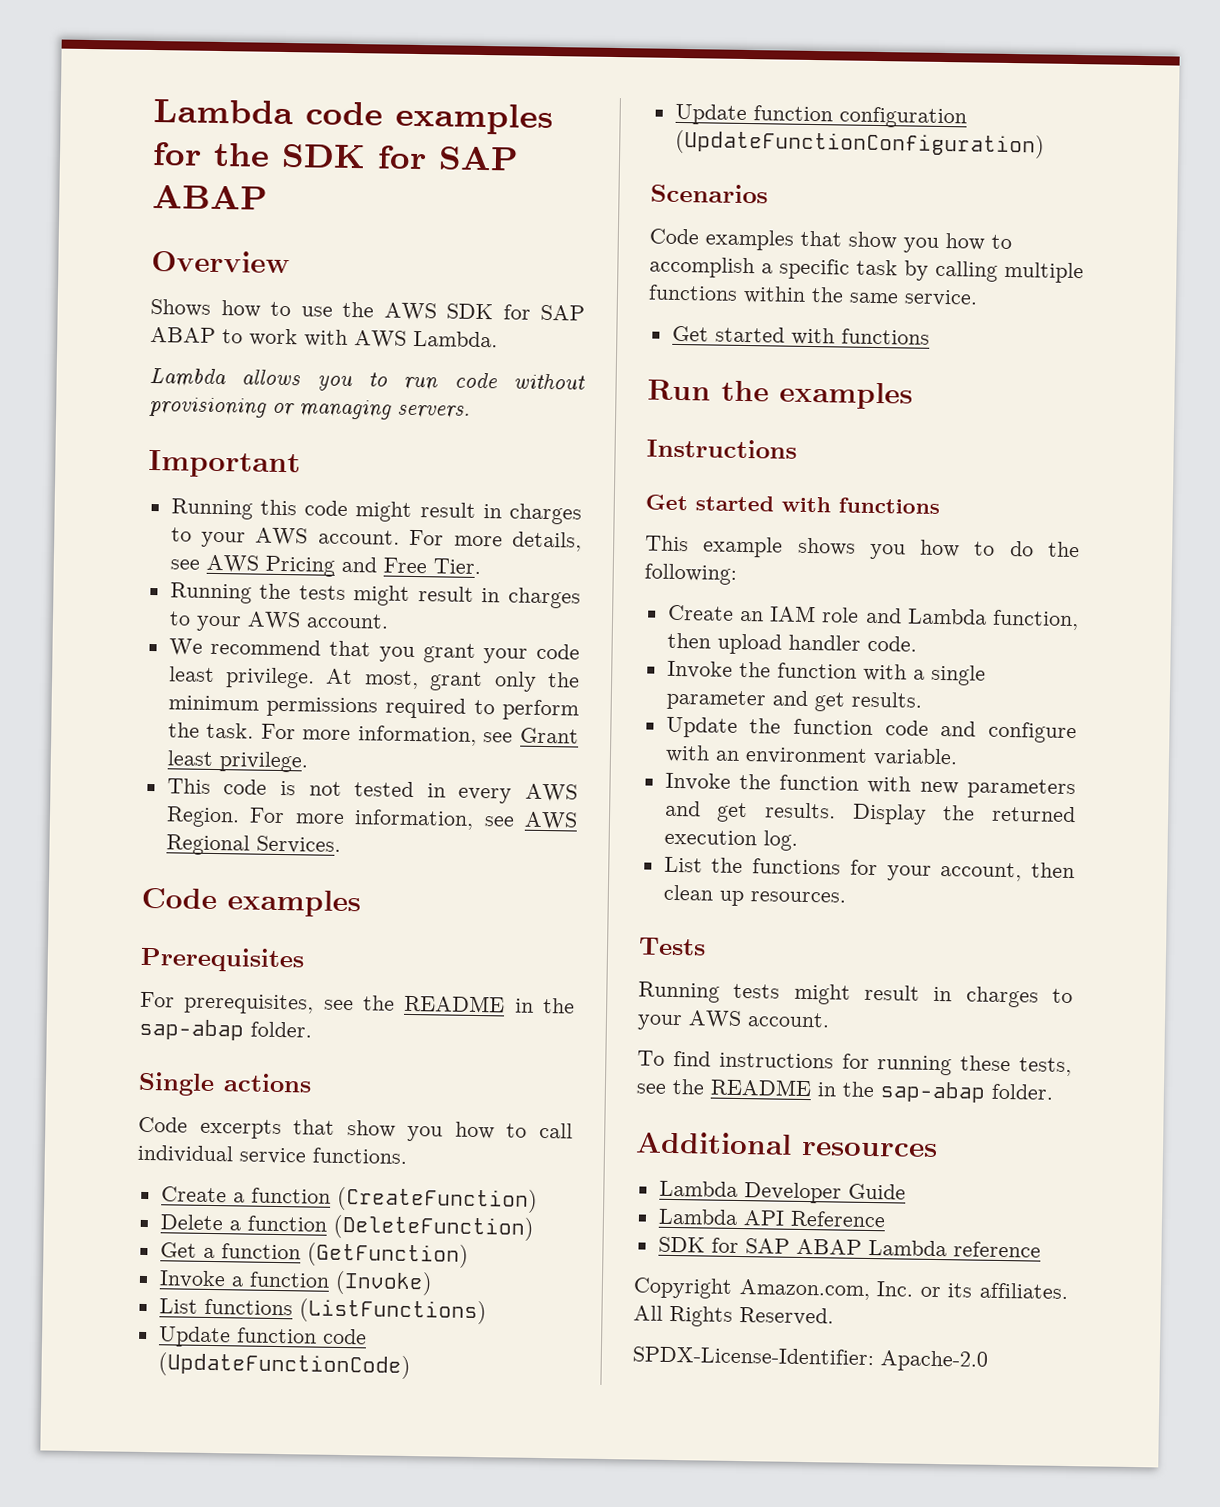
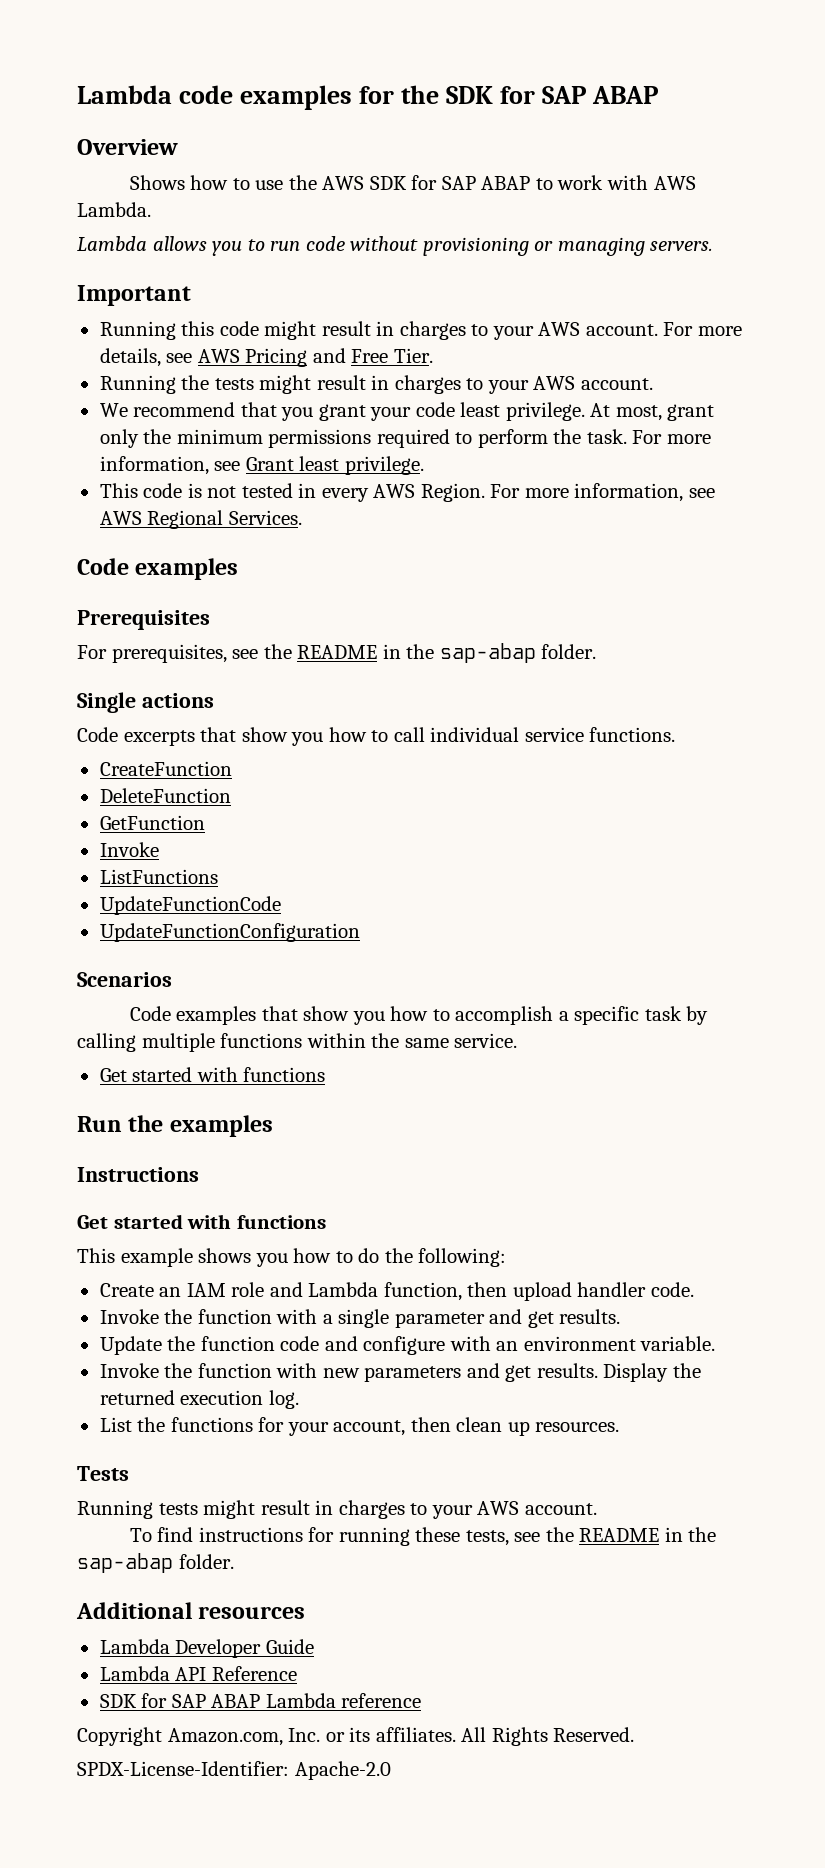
- Create a function (CreateFunction)
- Delete a function (DeleteFunction)
- Get a function (GetFunction)
- Invoke a function (Invoke)
- List functions (ListFunctions)
- Update function code (UpdateFunctionCode)
- Update function configuration (UpdateFunctionConfiguration)
+ CreateFunction
+ DeleteFunction
+ GetFunction
+ Invoke
+ ListFunctions
+ UpdateFunctionCode
+ UpdateFunctionConfiguration

